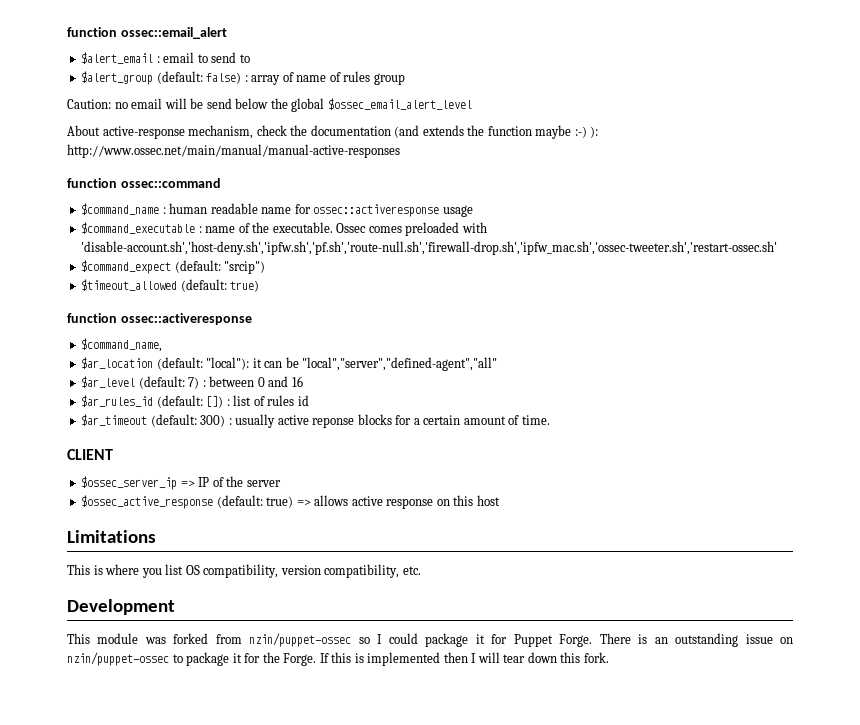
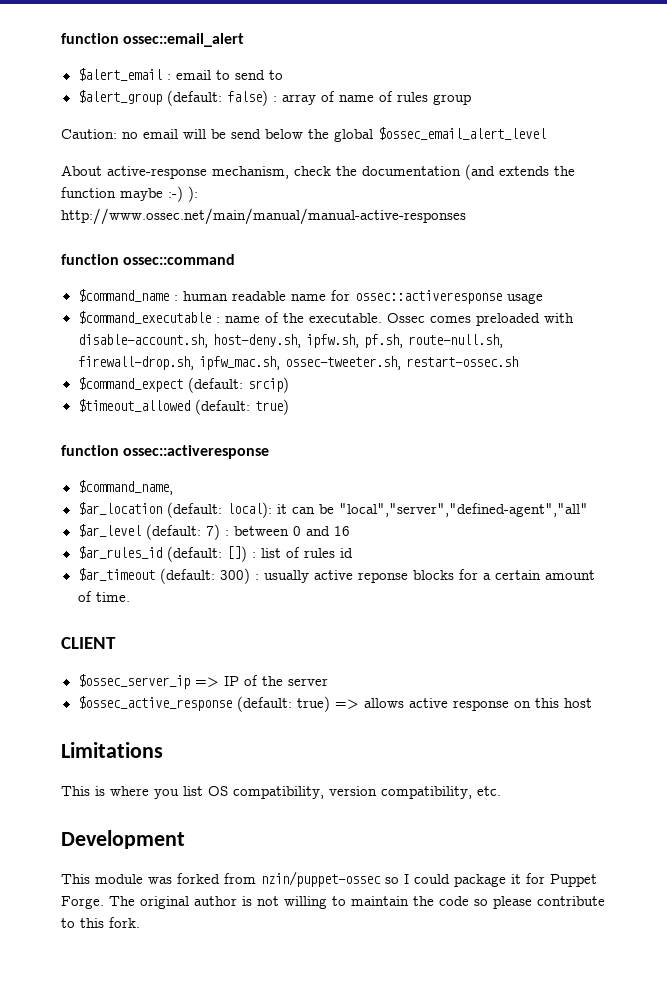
- Ossec comes preloaded with 'disable-account.sh','host-deny.sh','ipfw.sh','pf.sh','route-null.sh','firewall-drop.sh','ipfw_mac.sh','ossec-tweeter.sh','restart-ossec.sh'
+ Ossec comes preloaded with disable-account.sh, host-deny.sh, ipfw.sh, pf.sh, route-null.sh, firewall-drop.sh, ipfw_mac.sh, ossec-tweeter.sh, restart-ossec.sh
- $command_expect (default: "srcip")
+ $command_expect (default: srcip)
- $ar_location (default: "local"): it can be "local","server","defined-agent","all"
+ $ar_location (default: local): it can be "local","server","defined-agent","all"
- There is an outstanding issue on nzin/puppet-ossec to package it for the Forge. If this is implemented then I will tear down this fork.
+ The original author is not willing to maintain the code so please contribute to this fork.

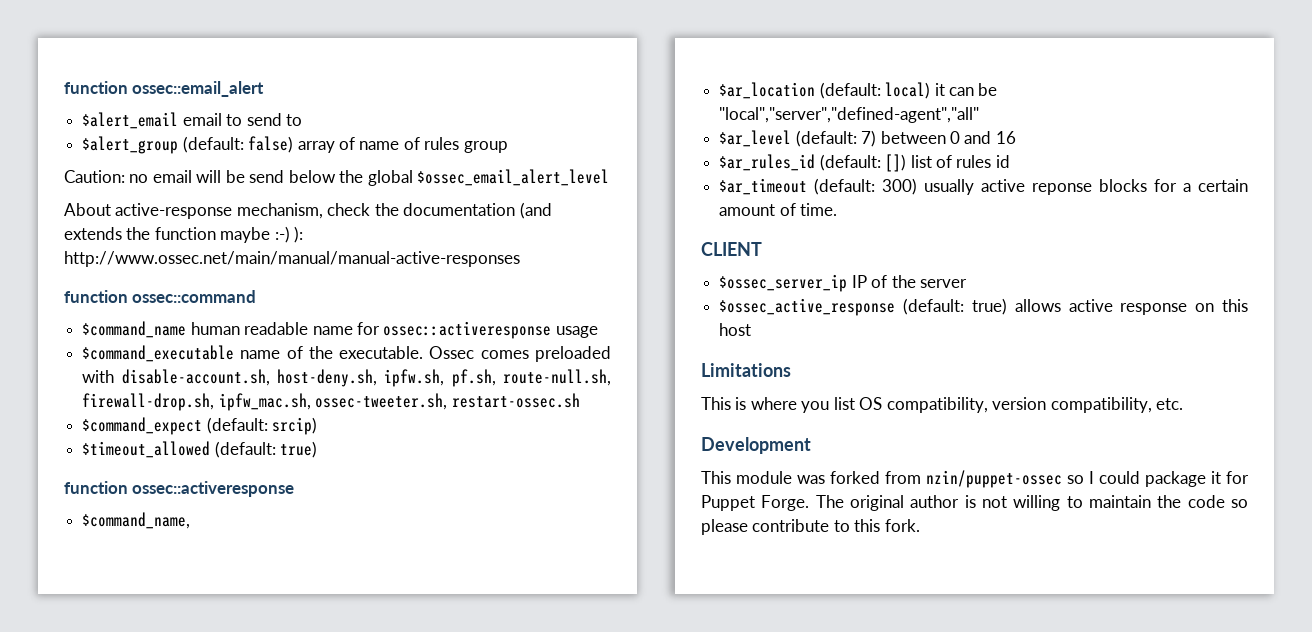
- $alert_email : email to send to
+ $alert_email email to send to
- $alert_group (default: false) : array of name of rules group
+ $alert_group (default: false) array of name of rules group
- $command_name : human readable name for ossec::activeresponse usage
+ $command_name human readable name for ossec::activeresponse usage
- $command_executable : name of the executable.
+ $command_executable name of the executable.
- $ar_location (default: local): it can be "local","server","defined-agent","all"
+ $ar_location (default: local) it can be "local","server","defined-agent","all"
- $ar_level (default: 7) : between 0 and 16
+ $ar_level (default: 7) between 0 and 16
- $ar_rules_id (default: []) : list of rules id
+ $ar_rules_id (default: []) list of rules id
- $ar_timeout (default: 300) : usually active reponse blocks for a certain amount of time.
+ $ar_timeout (default: 300) usually active reponse blocks for a certain amount of time.
- $ossec_server_ip => IP of the server
+ $ossec_server_ip IP of the server
- $ossec_active_response (default: true) => allows active response on this host
+ $ossec_active_response (default: true) allows active response on this host

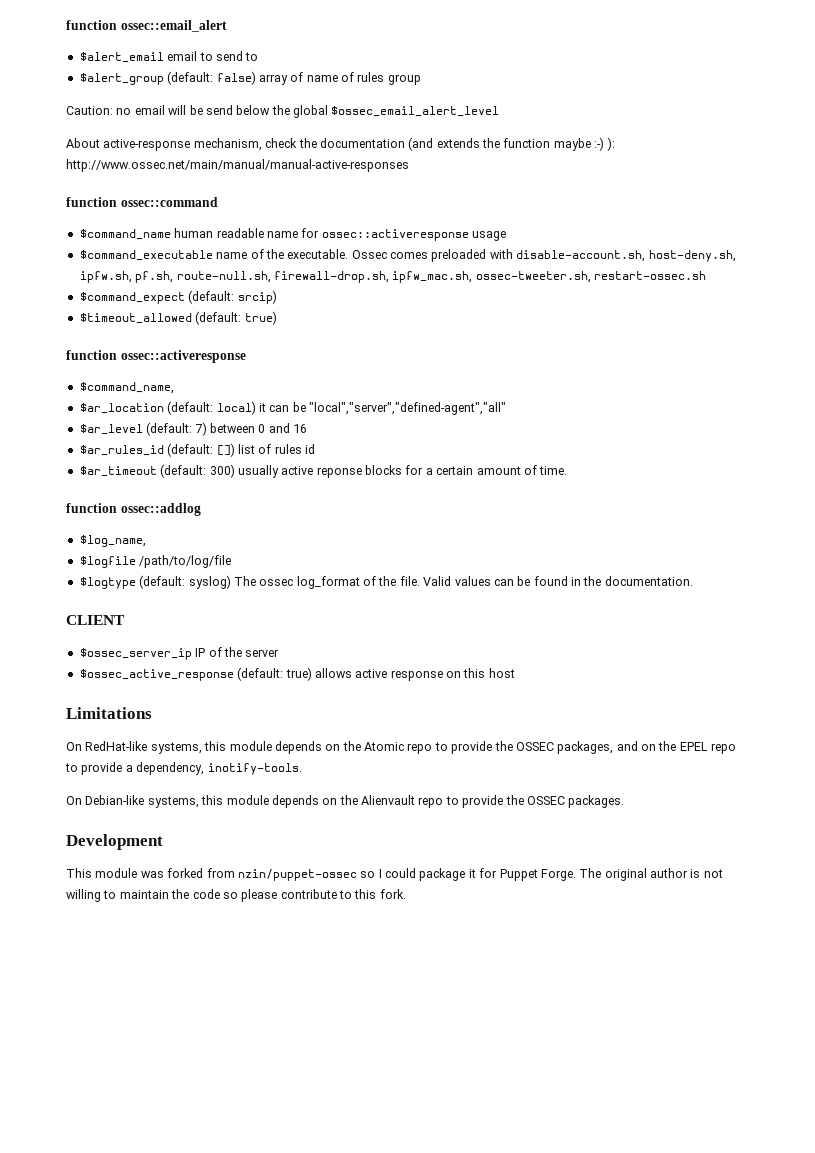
+ function ossec::addlog
+ $log_name,
+ $logfile /path/to/log/file
+ $logtype (default: syslog) The ossec log_format of the file. Valid values can be found in the documentation.
- This is where you list OS compatibility, version compatibility, etc.
+ On RedHat-like systems, this module depends on the Atomic repo to provide the OSSEC packages, and on the EPEL repo to provide a dependency, inotify-tools.
+ On Debian-like systems, this module depends on the Alienvault repo to provide the OSSEC packages.

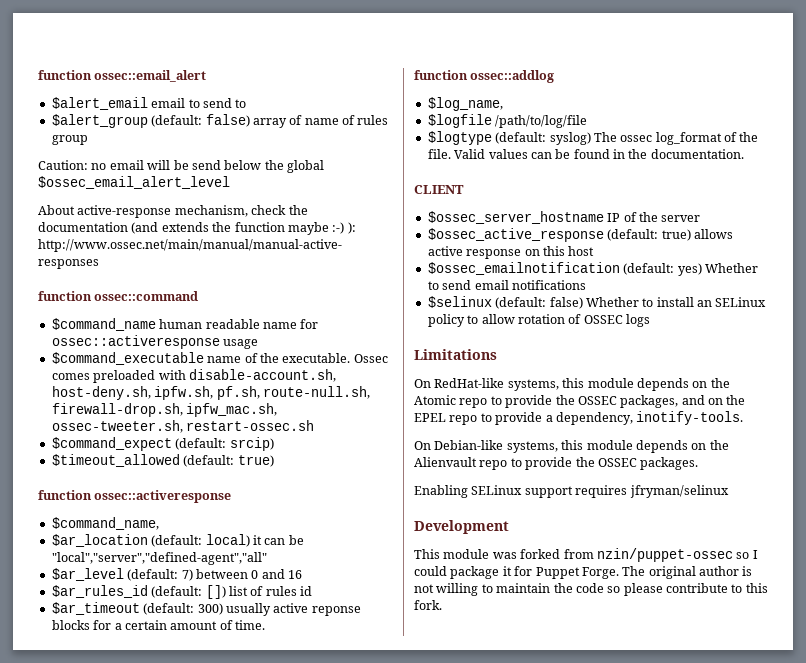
- $ossec_server_ip IP of the server
+ $ossec_server_hostname IP of the server
+ $ossec_emailnotification (default: yes) Whether to send email notifications
+ $selinux (default: false) Whether to install an SELinux policy to allow rotation of OSSEC logs
+ Enabling SELinux support requires jfryman/selinux

